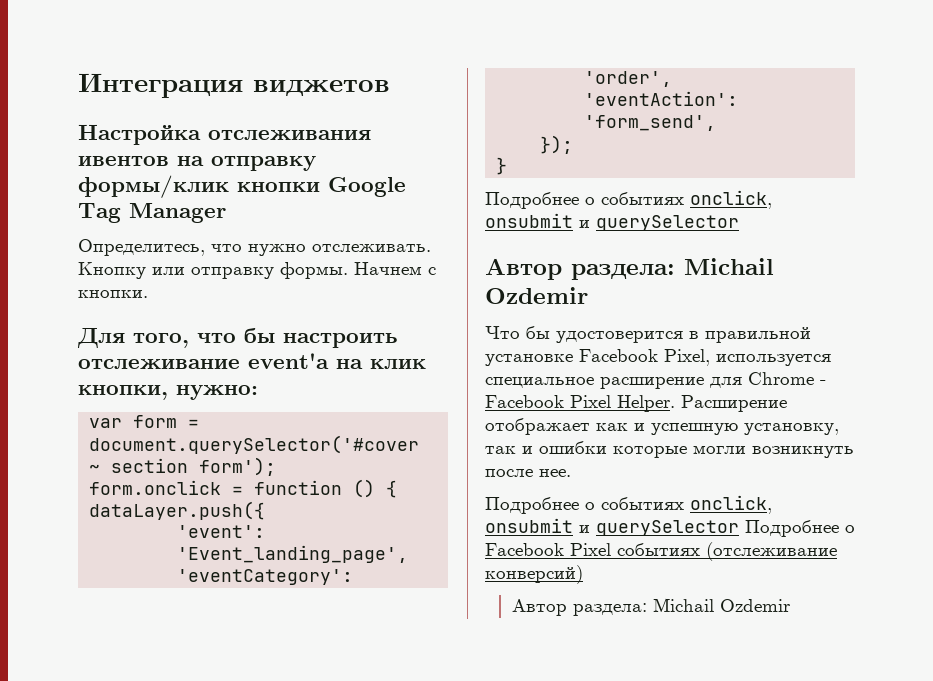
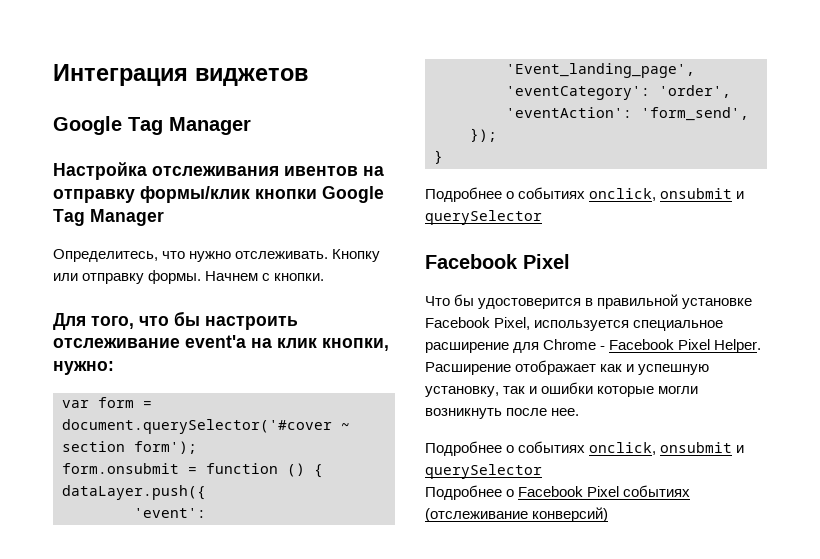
  Интеграция виджетов
+ Google Tag Manager
- form.onclick = function () {
+ form.onsubmit = function () {
  }
  Подробнее о событиях onclick, onsubmit и querySelector
- Автор раздела: Michail Ozdemir
+ Facebook Pixel
  Расширение отображает как и успешную установку, так и ошибки которые могли возникнуть после нее.
- Подробнее о событиях onclick, onsubmit и querySelector Подробнее о Facebook Pixel событиях (отслеживание конверсий)
- Автор раздела: Michail Ozdemir
+ Подробнее о событиях onclick, onsubmit и querySelector
+ Подробнее о Facebook Pixel событиях (отслеживание конверсий)

